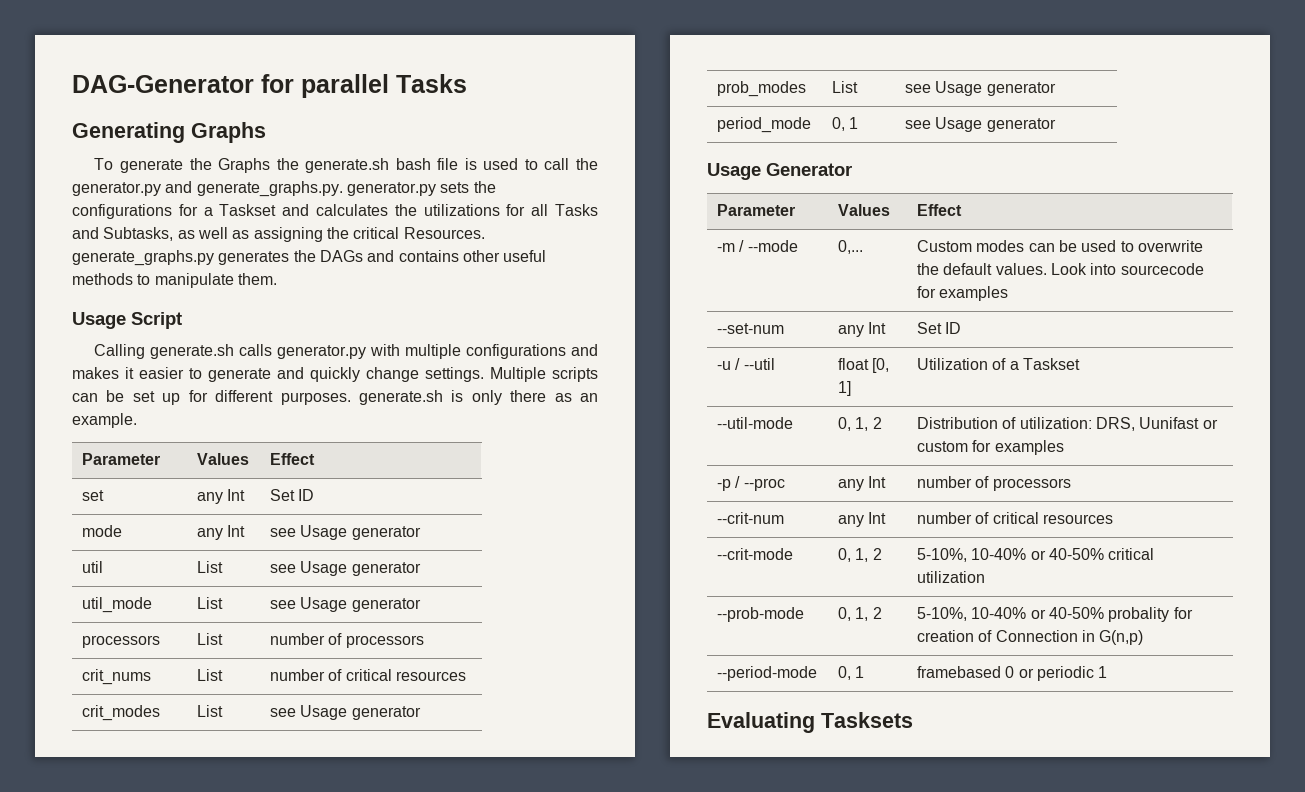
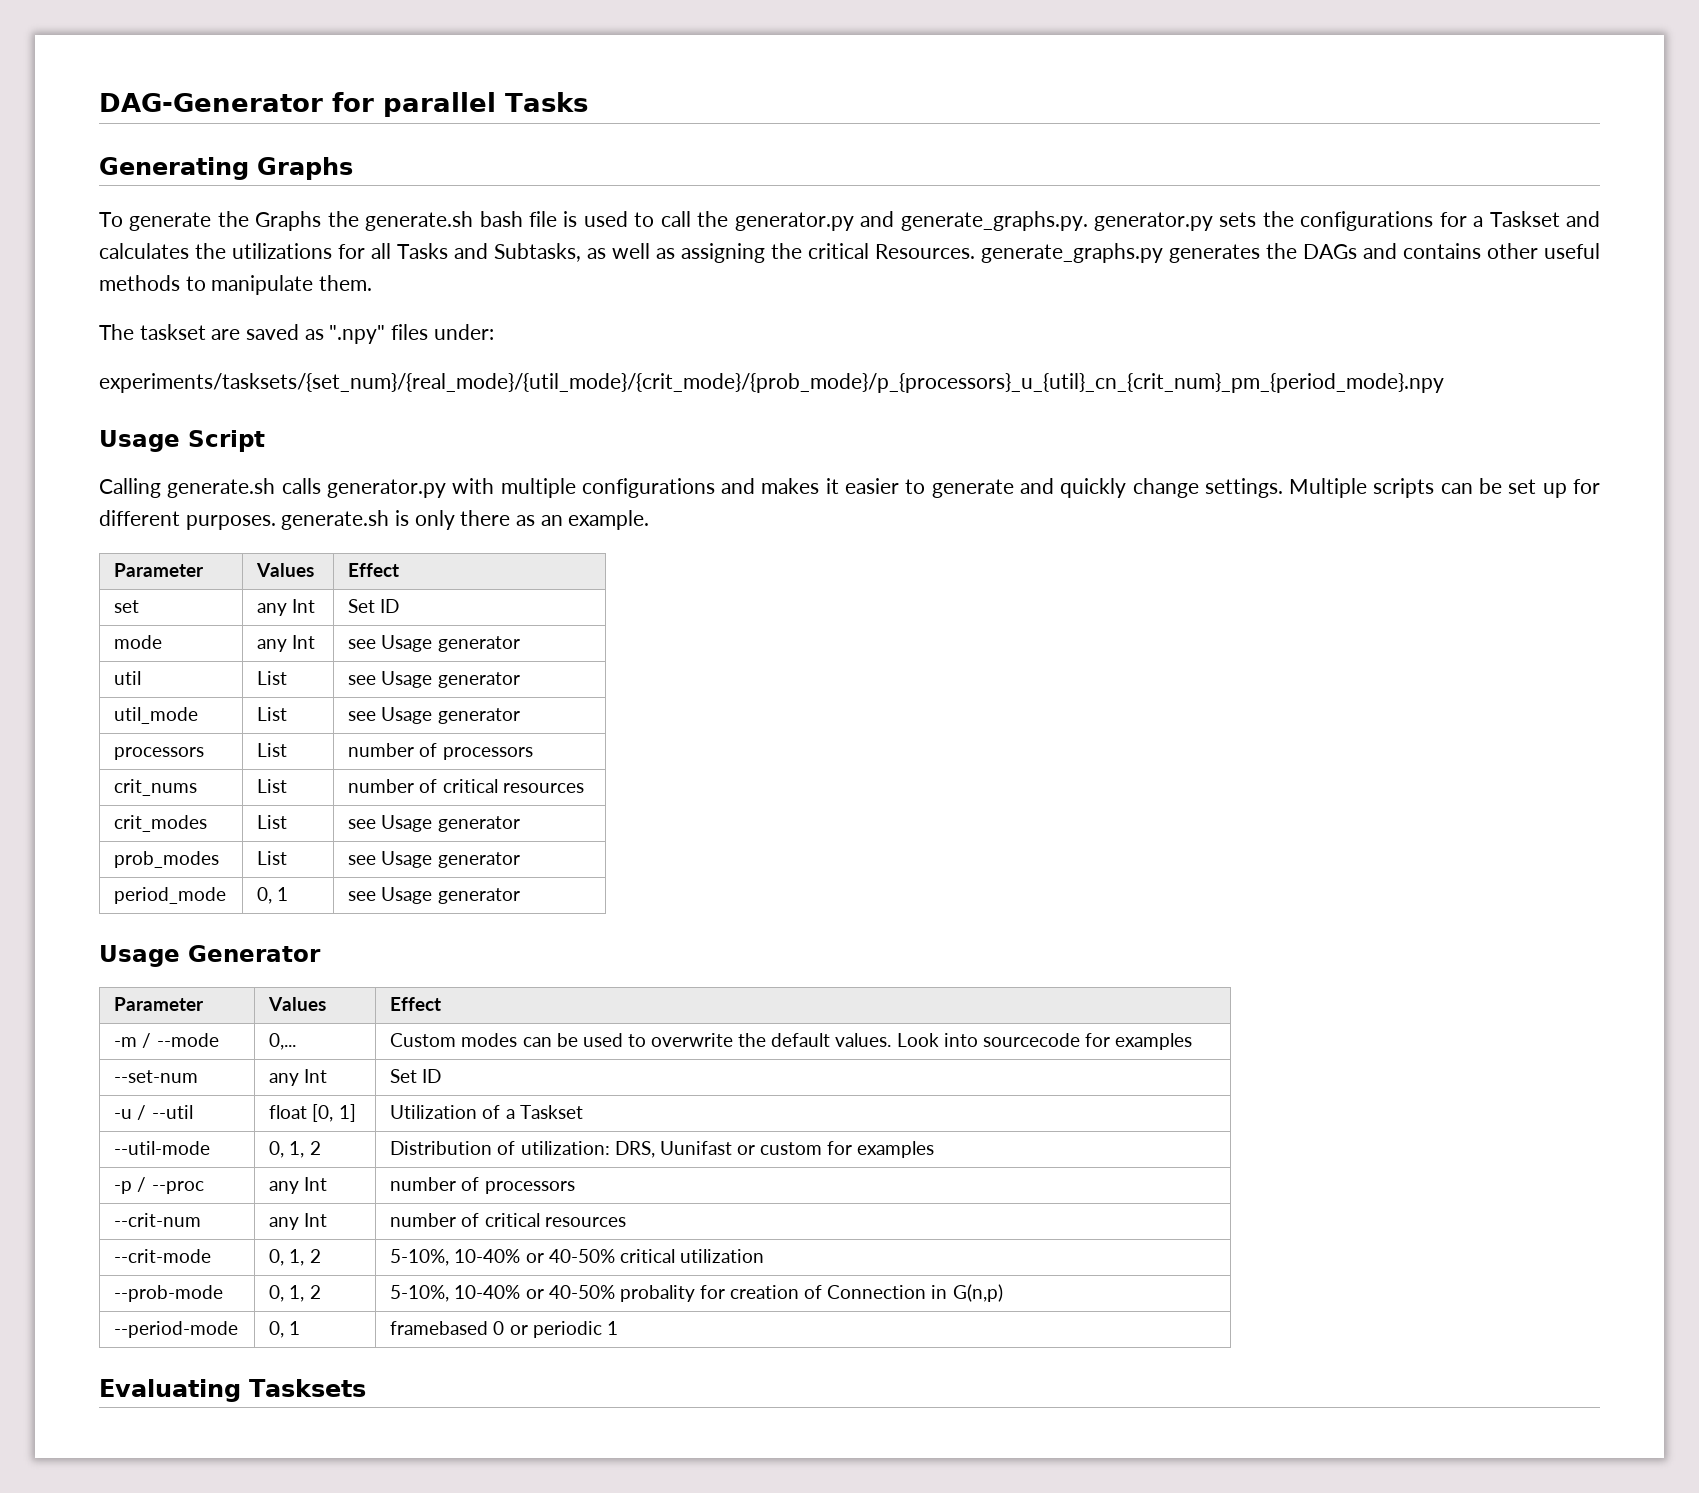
+ The taskset are saved as ".npy" files under:
+ experiments/tasksets/{set_num}/{real_mode}/{util_mode}/{crit_mode}/{prob_mode}/p_{processors}_u_{util}_cn_{crit_num}_pm_{period_mode}.npy

